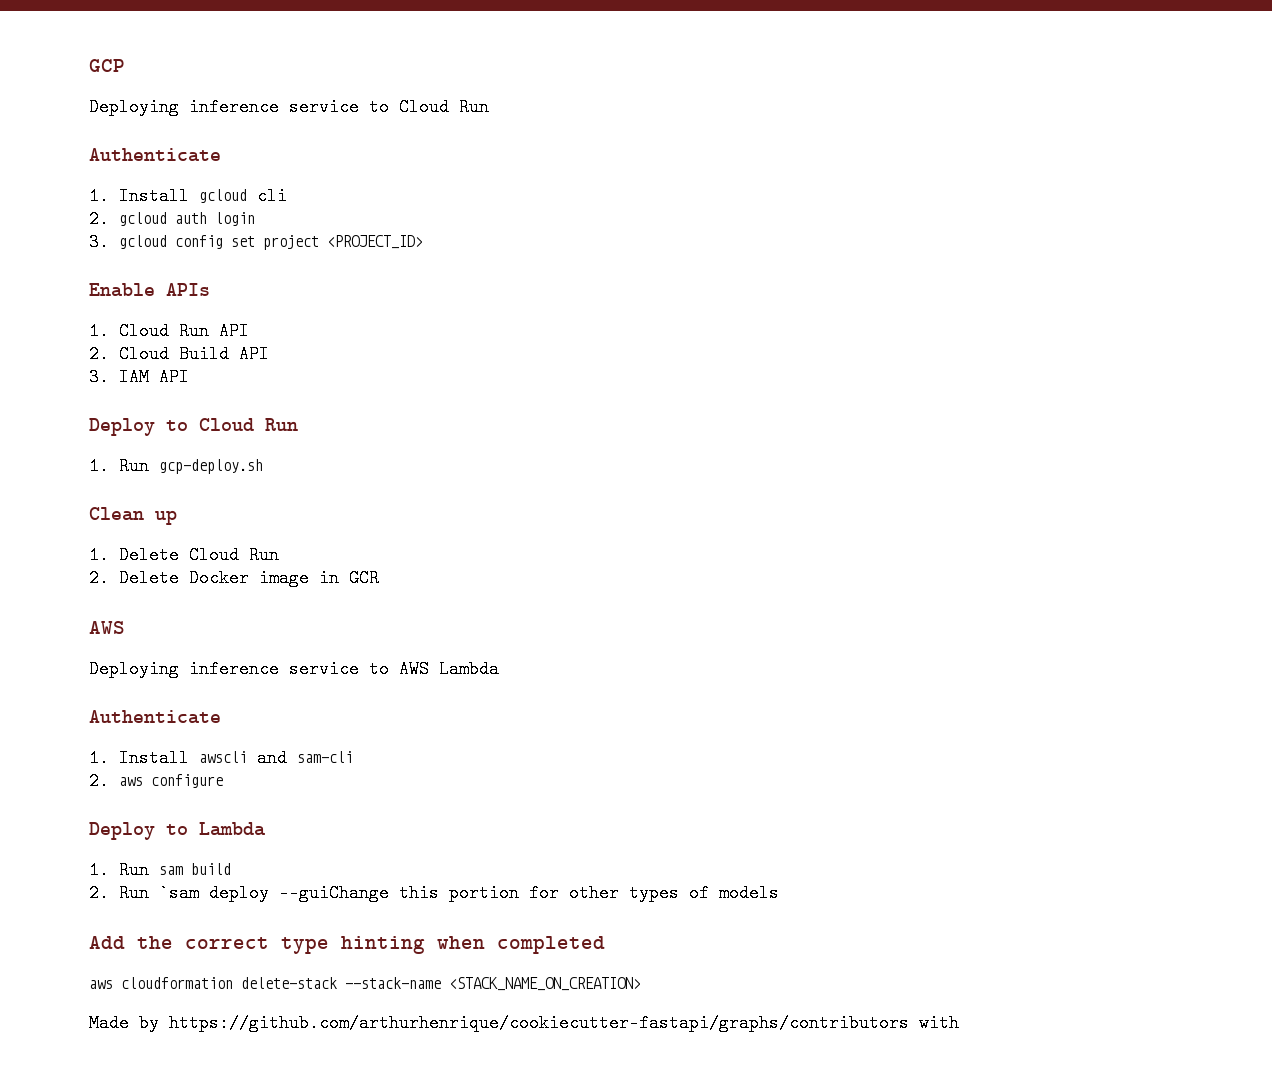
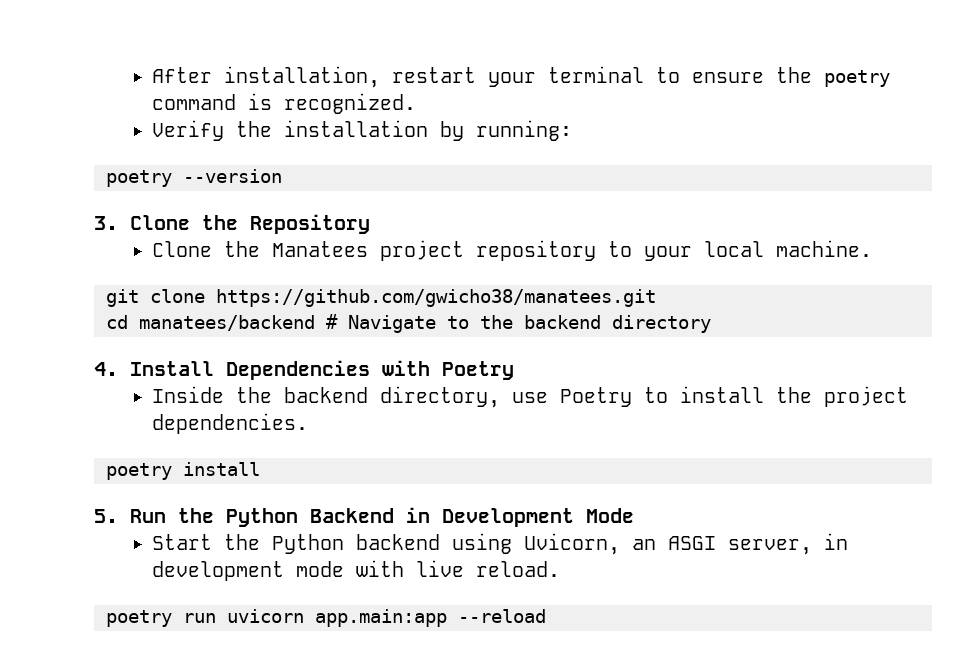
- GCP
- Deploying inference service to Cloud Run
- Authenticate
- 1. Install gcloud cli
- 2. gcloud auth login
- 3. gcloud config set project <PROJECT_ID>
- Enable APIs
- 1. Cloud Run API
- 2. Cloud Build API
- 3. IAM API
- Deploy to Cloud Run
- 1. Run gcp-deploy.sh
- Clean up
- 1. Delete Cloud Run
- 2. Delete Docker image in GCR
- AWS
- Deploying inference service to AWS Lambda
- Authenticate
- 1. Install awscli and sam-cli
- 2. aws configure
- Deploy to Lambda
- 1. Run sam build
- 2. Run `sam deploy --guiChange this portion for other types of models
- Add the correct type hinting when completed
- aws cloudformation delete-stack --stack-name <STACK_NAME_ON_CREATION>
- Made by https://github.com/arthurhenrique/cookiecutter-fastapi/graphs/contributors with
+ After installation, restart your terminal to ensure the poetry command is recognized.
+ Verify the installation by running:
+ poetry --version
+ 3. Clone the Repository
+ Clone the Manatees project repository to your local machine.
+ git clone https://github.com/gwicho38/manatees.git
+ cd manatees/backend # Navigate to the backend directory
+ 4. Install Dependencies with Poetry
+ Inside the backend directory, use Poetry to install the project dependencies.
+ poetry install
+ 5. Run the Python Backend in Development Mode
+ Start the Python backend using Uvicorn, an ASGI server, in development mode with live reload.
+ poetry run uvicorn app.main:app --reload

